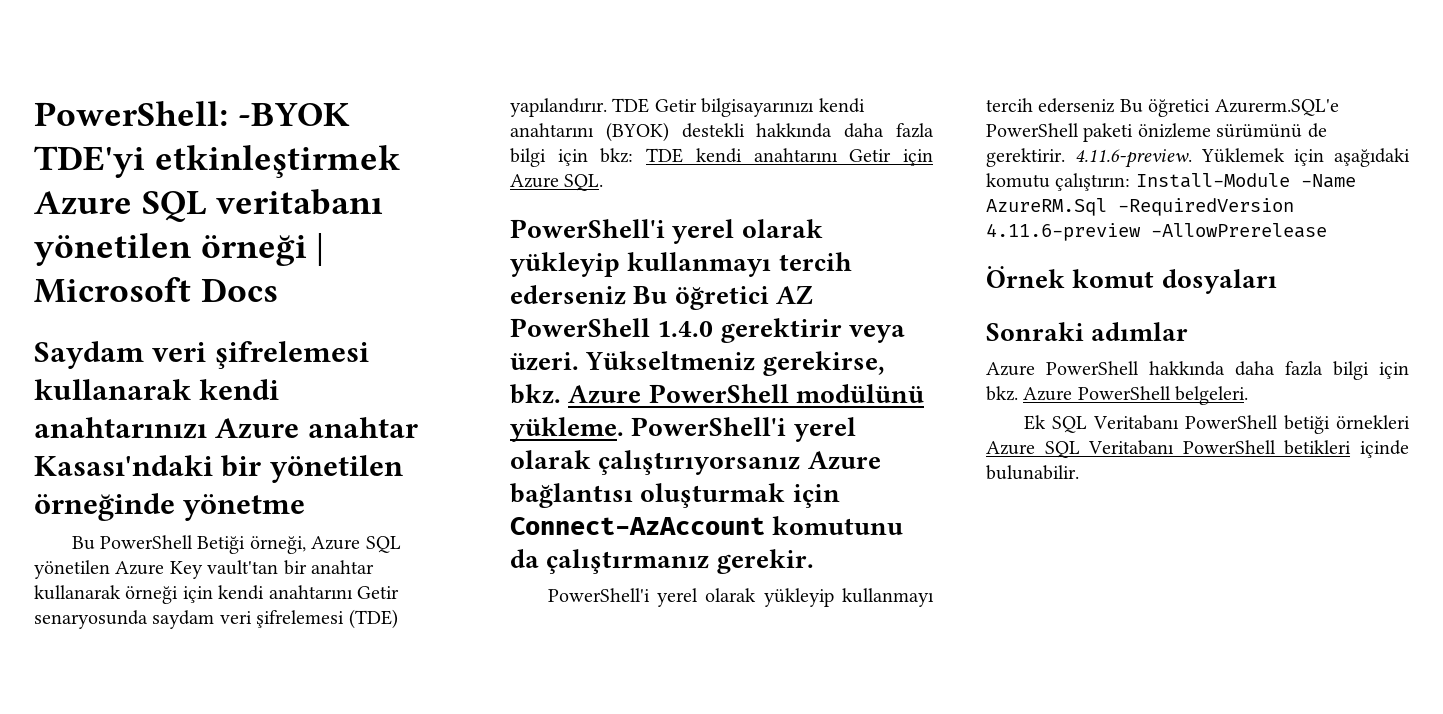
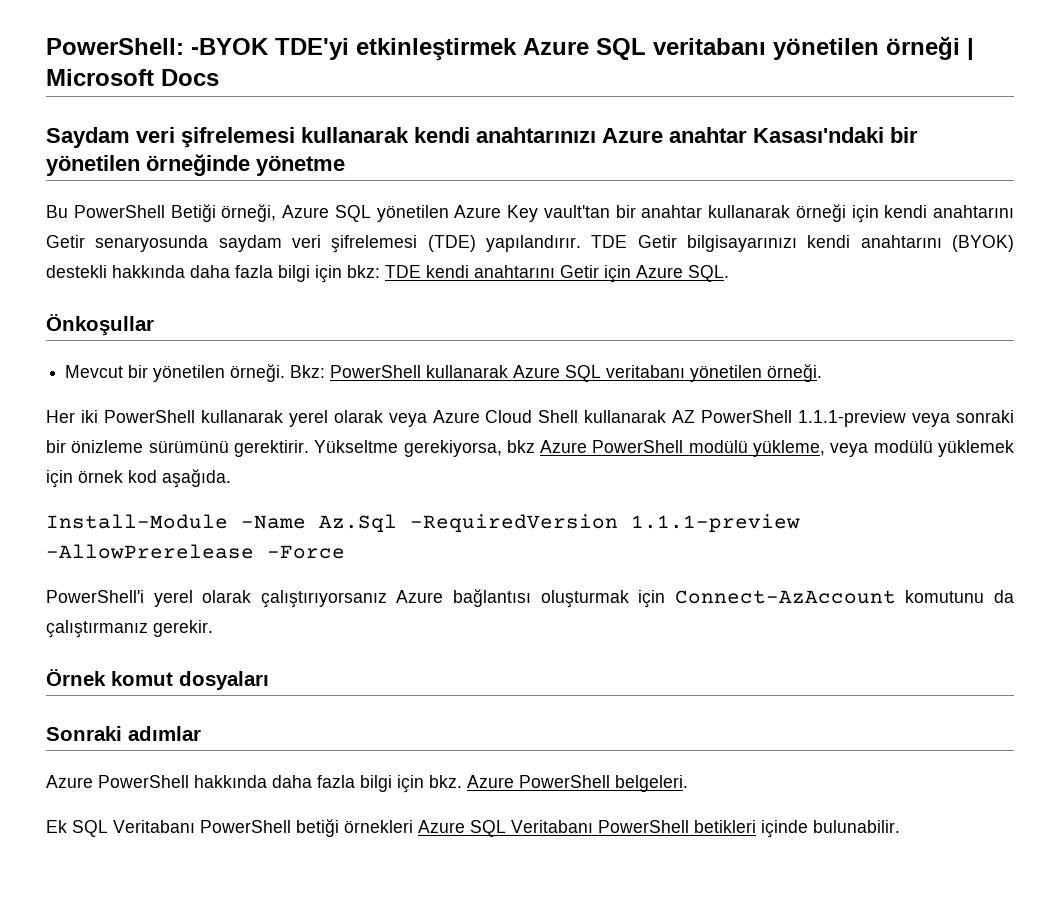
- PowerShell'i yerel olarak yükleyip kullanmayı tercih ederseniz Bu öğretici AZ PowerShell 1.4.0 gerektirir veya üzeri. Yükseltmeniz gerekirse, bkz. Azure PowerShell modülünü yükleme. PowerShell'i yerel olarak çalıştırıyorsanız Azure bağlantısı oluşturmak için Connect-AzAccount komutunu da çalıştırmanız gerekir.
+ Önkoşullar
+ Mevcut bir yönetilen örneği. Bkz: PowerShell kullanarak Azure SQL veritabanı yönetilen örneği.
+ Her iki PowerShell kullanarak yerel olarak veya Azure Cloud Shell kullanarak AZ PowerShell 1.1.1-preview veya sonraki bir önizleme sürümünü gerektirir. Yükseltme gerekiyorsa, bkz Azure PowerShell modülü yükleme, veya modülü yüklemek için örnek kod aşağıda.
+ Install-Module -Name Az.Sql -RequiredVersion 1.1.1-preview -AllowPrerelease -Force
+ PowerShell'i yerel olarak çalıştırıyorsanız Azure bağlantısı oluşturmak için Connect-AzAccount komutunu da çalıştırmanız gerekir.
- PowerShell'i yerel olarak yükleyip kullanmayı tercih ederseniz Bu öğretici Azurerm.SQL'e PowerShell paketi önizleme sürümünü de gerektirir. 4.11.6-preview. Yüklemek için aşağıdaki komutu çalıştırın: Install-Module -Name AzureRM.Sql -RequiredVersion 4.11.6-preview -AllowPrerelease

